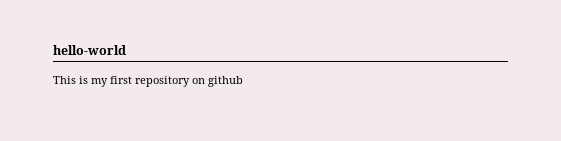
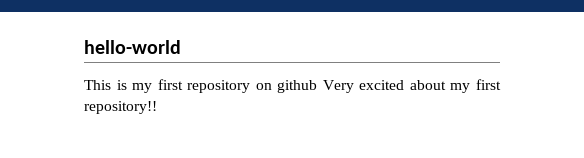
- This is my first repository on github
+ This is my first repository on github Very excited about my first repository!!

